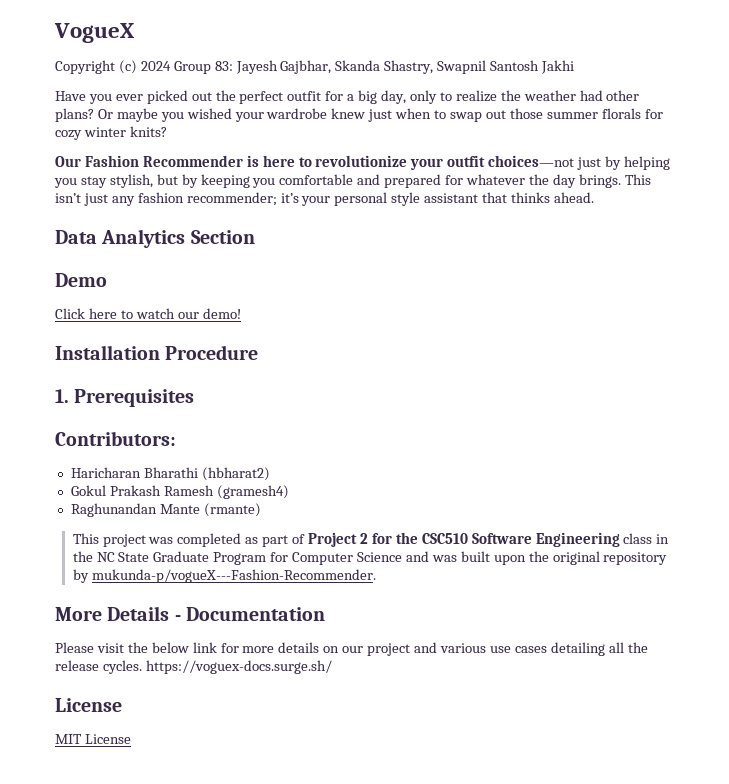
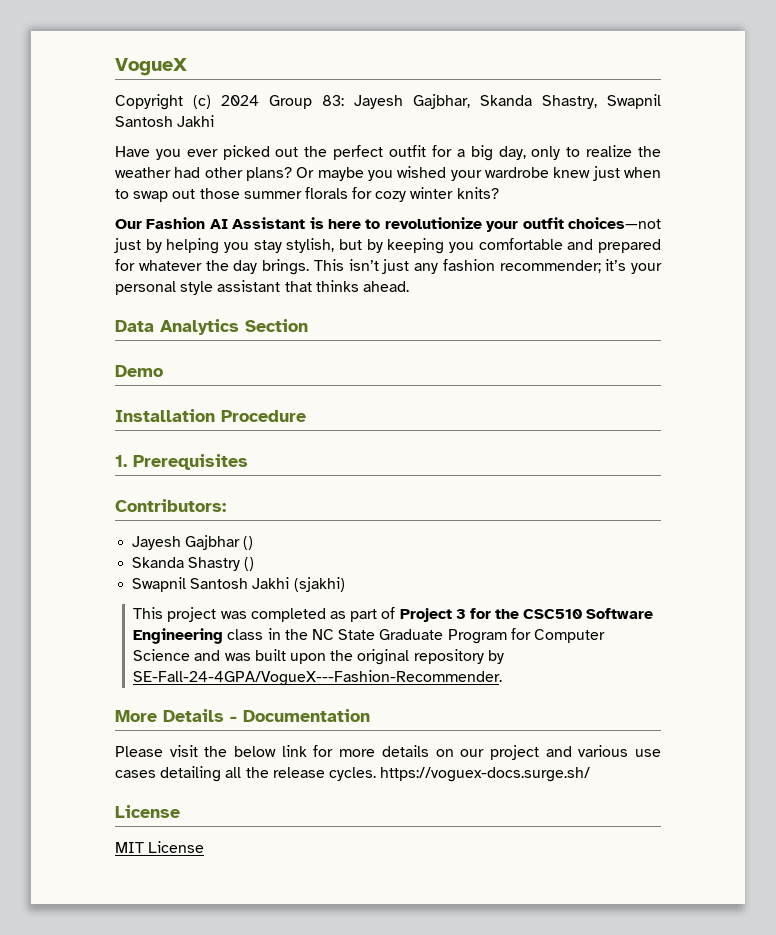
- Our Fashion Recommender is here to revolutionize your outfit choices—not just by helping you stay stylish, but by keeping you comfortable and prepared for whatever the day brings.
+ Our Fashion AI Assistant is here to revolutionize your outfit choices—not just by helping you stay stylish, but by keeping you comfortable and prepared for whatever the day brings.
- Click here to watch our demo!
- Haricharan Bharathi (hbharat2)
- Gokul Prakash Ramesh (gramesh4)
- Raghunandan Mante (rmante)
+ Jayesh Gajbhar ()
+ Skanda Shastry ()
+ Swapnil Santosh Jakhi (sjakhi)
- This project was completed as part of Project 2 for the CSC510 Software Engineering class in the NC State Graduate Program for Computer Science and was built upon the original repository by mukunda-p/vogueX---Fashion-Recommender.
+ This project was completed as part of Project 3 for the CSC510 Software Engineering class in the NC State Graduate Program for Computer Science and was built upon the original repository by SE-Fall-24-4GPA/VogueX---Fashion-Recommender.

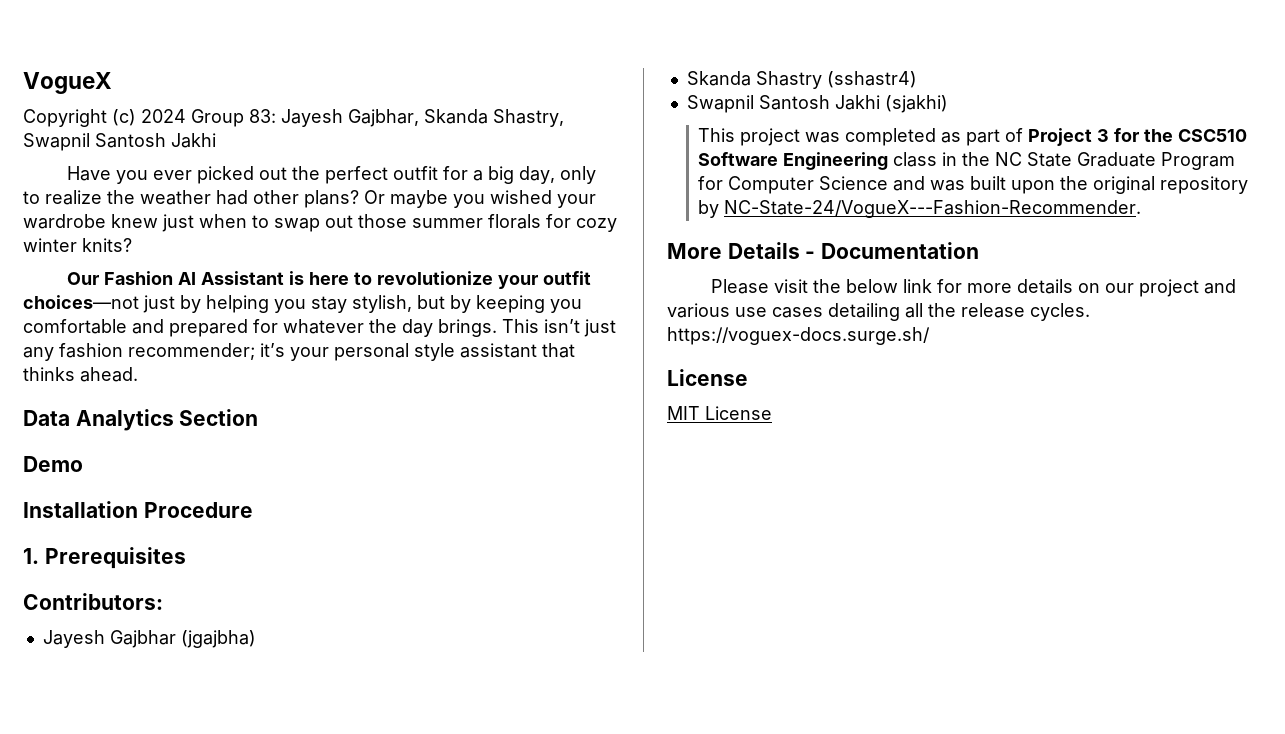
- Jayesh Gajbhar ()
+ Jayesh Gajbhar (jgajbha)
- Skanda Shastry ()
+ Skanda Shastry (sshastr4)
- This project was completed as part of Project 3 for the CSC510 Software Engineering class in the NC State Graduate Program for Computer Science and was built upon the original repository by SE-Fall-24-4GPA/VogueX---Fashion-Recommender.
+ This project was completed as part of Project 3 for the CSC510 Software Engineering class in the NC State Graduate Program for Computer Science and was built upon the original repository by NC-State-24/VogueX---Fashion-Recommender.

